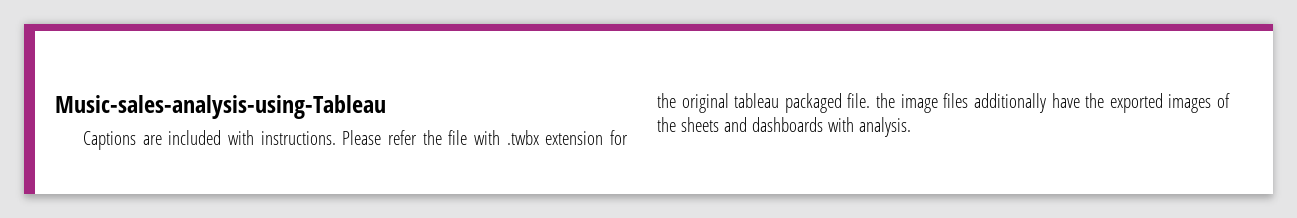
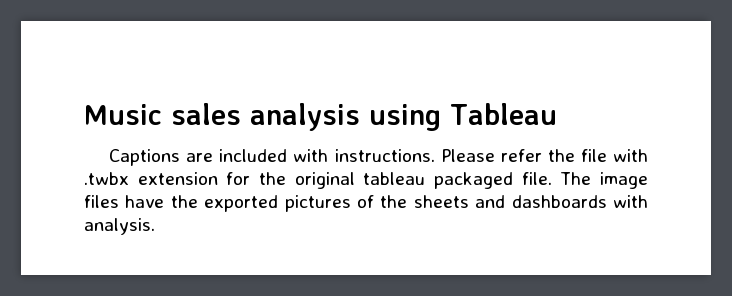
- Music-sales-analysis-using-Tableau
+ Music sales analysis using Tableau
- Please refer the file with .twbx extension for the original tableau packaged file. the image files additionally have the exported images of the sheets and dashboards with analysis.
+ Please refer the file with .twbx extension for the original tableau packaged file. The image files have the exported pictures of the sheets and dashboards with analysis.

